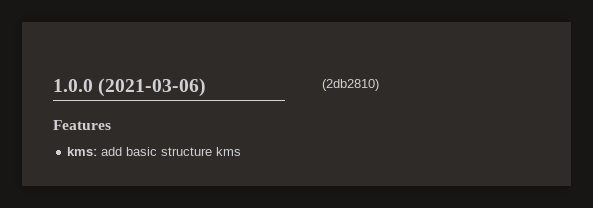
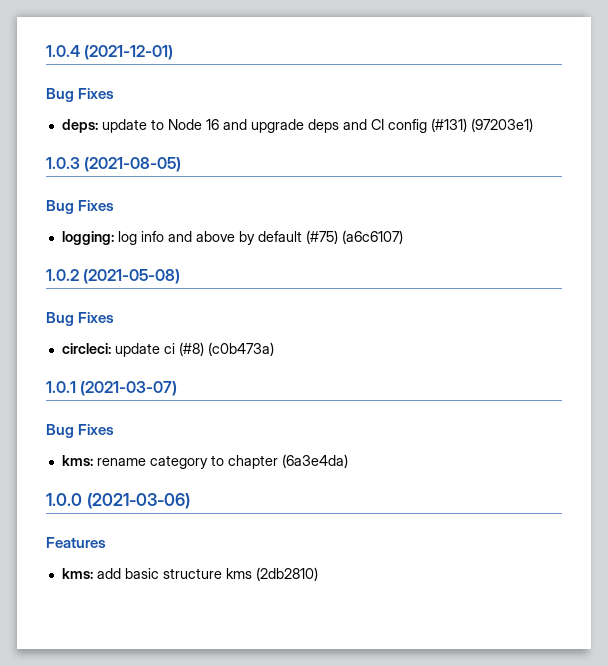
+ 1.0.4 (2021-12-01)
+ Bug Fixes
+ deps: update to Node 16 and upgrade deps and CI config (#131) (97203e1)
+ 1.0.3 (2021-08-05)
+ Bug Fixes
+ logging: log info and above by default (#75) (a6c6107)
+ 1.0.2 (2021-05-08)
+ Bug Fixes
+ circleci: update ci (#8) (c0b473a)
+ 1.0.1 (2021-03-07)
+ Bug Fixes
+ kms: rename category to chapter (6a3e4da)

